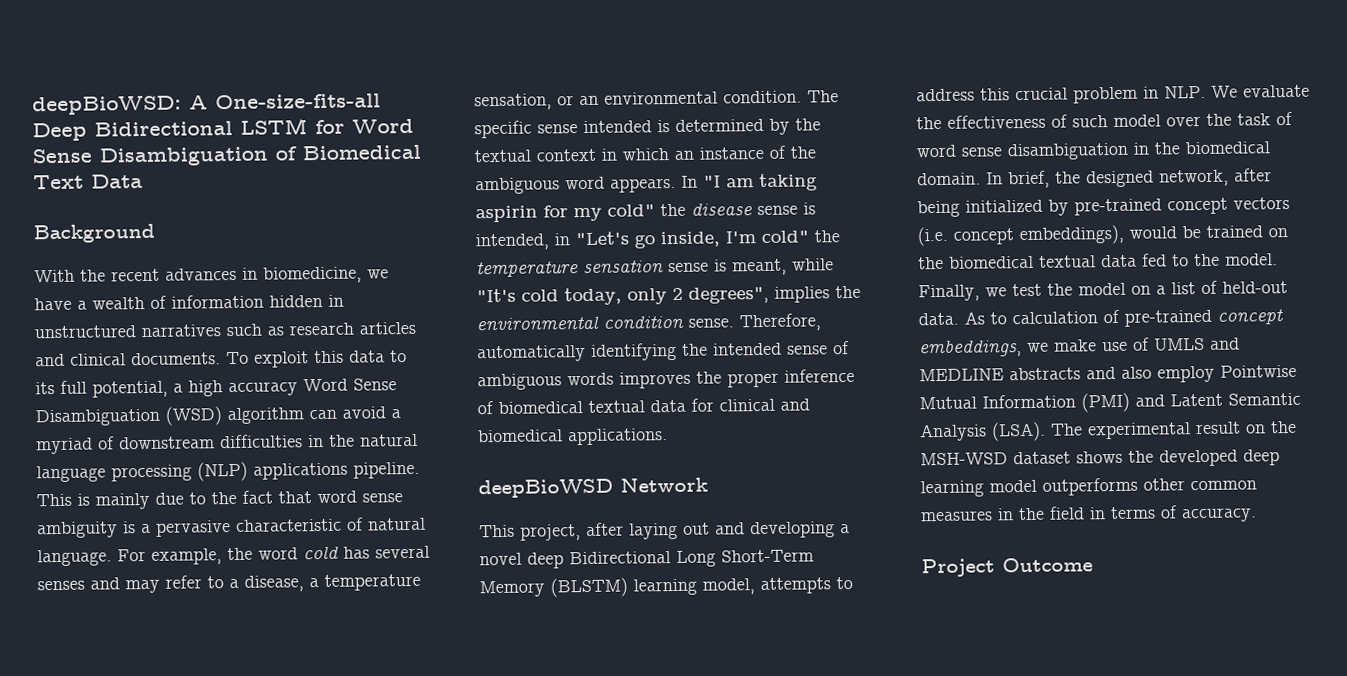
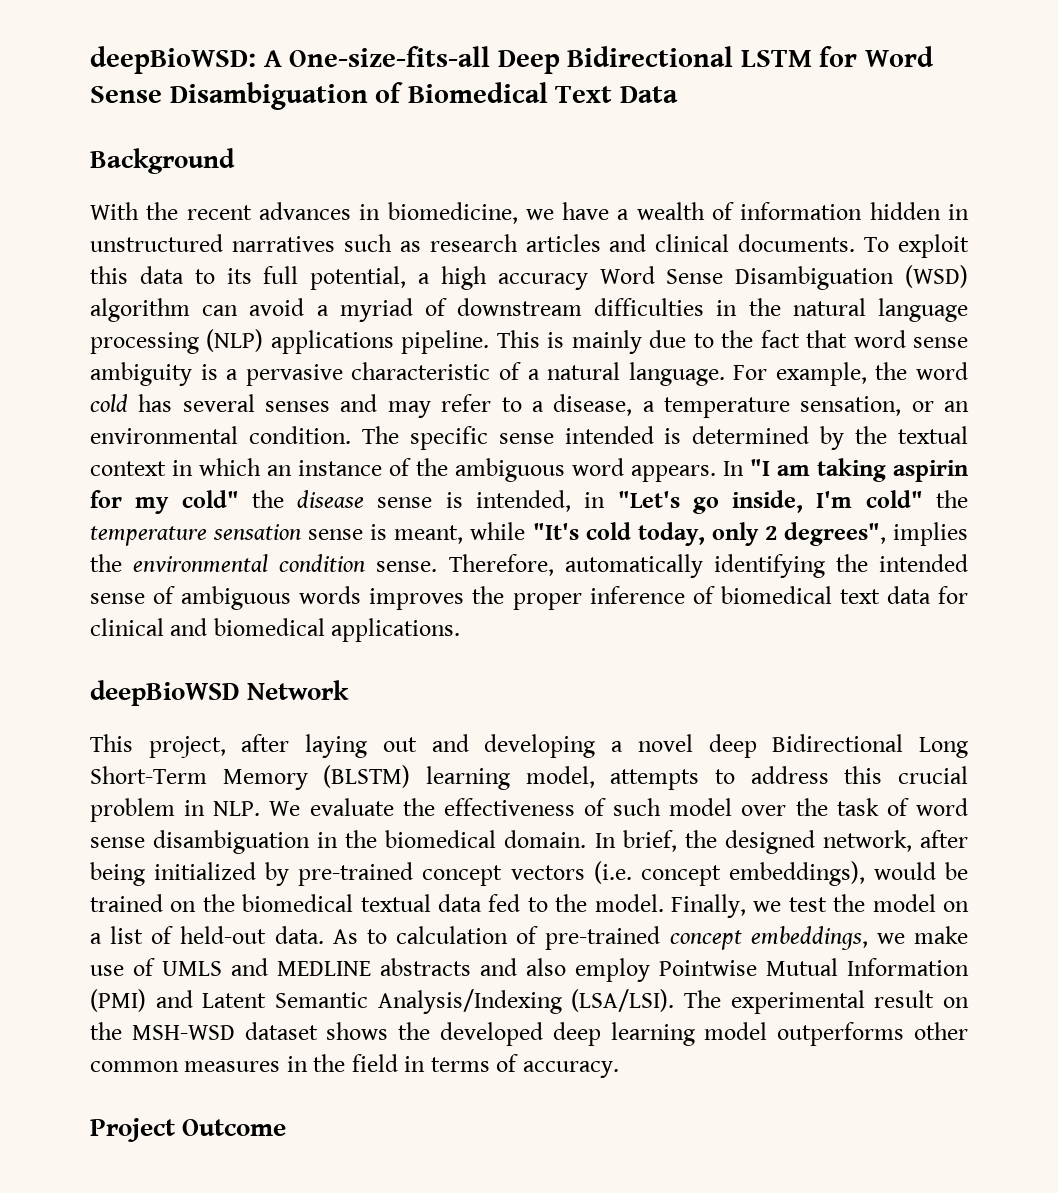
- This is mainly due to the fact that word sense ambiguity is a pervasive characteristic of natural language.
+ This is mainly due to the fact that word sense ambiguity is a pervasive characteristic of a natural language.
- Therefore, automatically identifying the intended sense of ambiguous words improves the proper inference of biomedical textual data for clinical and biomedical applications.
+ Therefore, automatically identifying the intended sense of ambiguous words improves the proper inference of biomedical text data for clinical and biomedical applications.
- As to calculation of pre-trained concept embeddings, we make use of UMLS and MEDLINE abstracts and also employ Pointwise Mutual Information (PMI) and Latent Semantic Analysis (LSA).
+ As to calculation of pre-trained concept embeddings, we make use of UMLS and MEDLINE abstracts and also employ Pointwise Mutual Information (PMI) and Latent Semantic Analysis/Indexing (LSA/LSI).

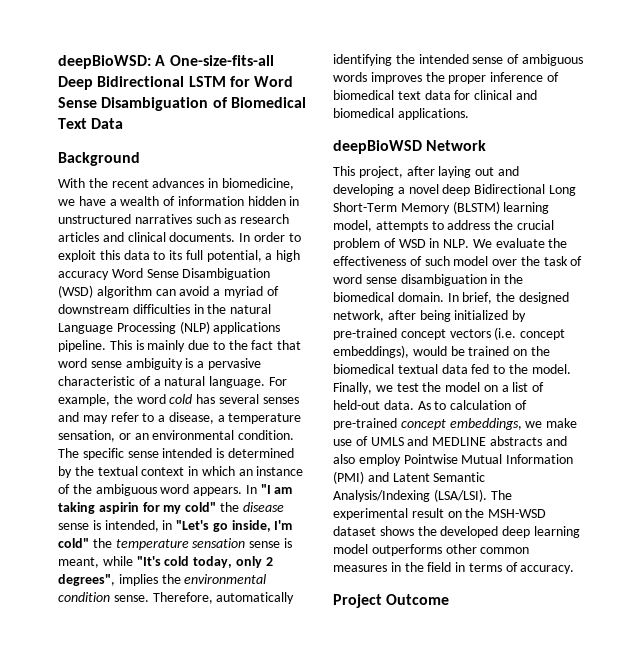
- To exploit this data to its full potential, a high accuracy Word Sense Disambiguation (WSD) algorithm can avoid a myriad of downstream difficulties in the natural language processing (NLP) applications pipeline.
+ In order to exploit this data to its full potential, a high accuracy Word Sense Disambiguation (WSD) algorithm can avoid a myriad of downstream difficulties in the natural Language Processing (NLP) applications pipeline.
- This project, after laying out and developing a novel deep Bidirectional Long Short-Term Memory (BLSTM) learning model, attempts to address this crucial problem in NLP. We evaluate the effectiveness of such model over the task of word sense disambiguation in the biomedical domain.
+ This project, after laying out and developing a novel deep Bidirectional Long Short-Term Memory (BLSTM) learning model, attempts to address the crucial problem of WSD in NLP. We evaluate the effectiveness of such model over the task of word sense disambiguation in the biomedical domain.

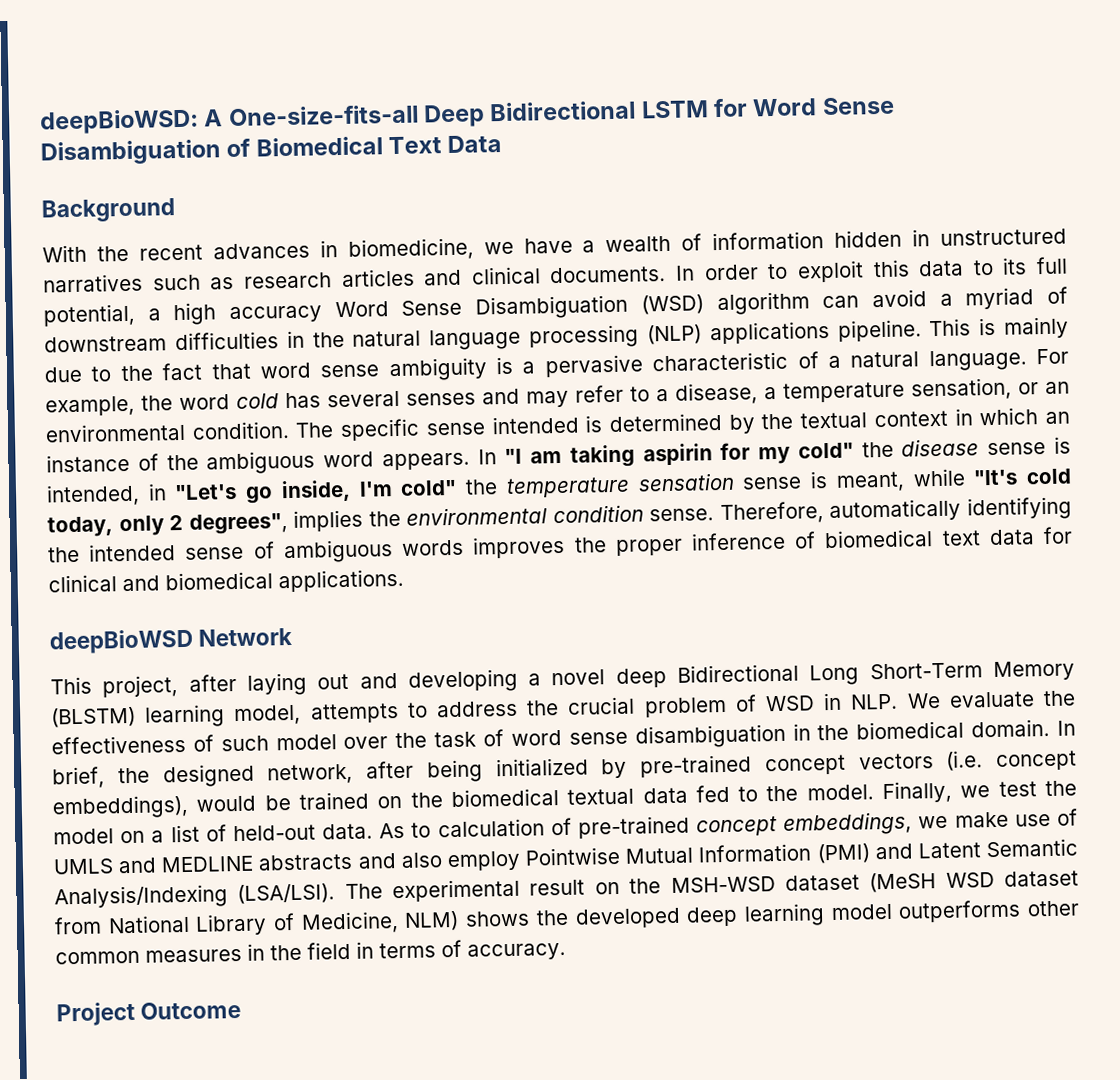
- In order to exploit this data to its full potential, a high accuracy Word Sense Disambiguation (WSD) algorithm can avoid a myriad of downstream difficulties in the natural Language Processing (NLP) applications pipeline.
+ In order to exploit this data to its full potential, a high accuracy Word Sense Disambiguation (WSD) algorithm can avoid a myriad of downstream difficulties in the natural language processing (NLP) applications pipeline.
- The experimental result on the MSH-WSD dataset shows the developed deep learning model outperforms other common measures in the field in terms of accuracy.
+ The experimental result on the MSH-WSD dataset (MeSH WSD dataset from National Library of Medicine, NLM) shows the developed deep learning model outperforms other common measures in the field in terms of accuracy.

